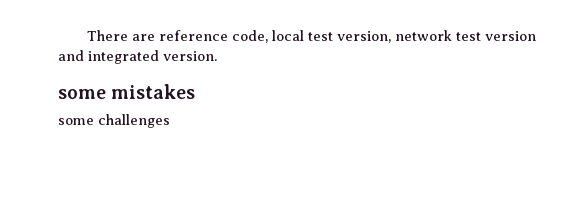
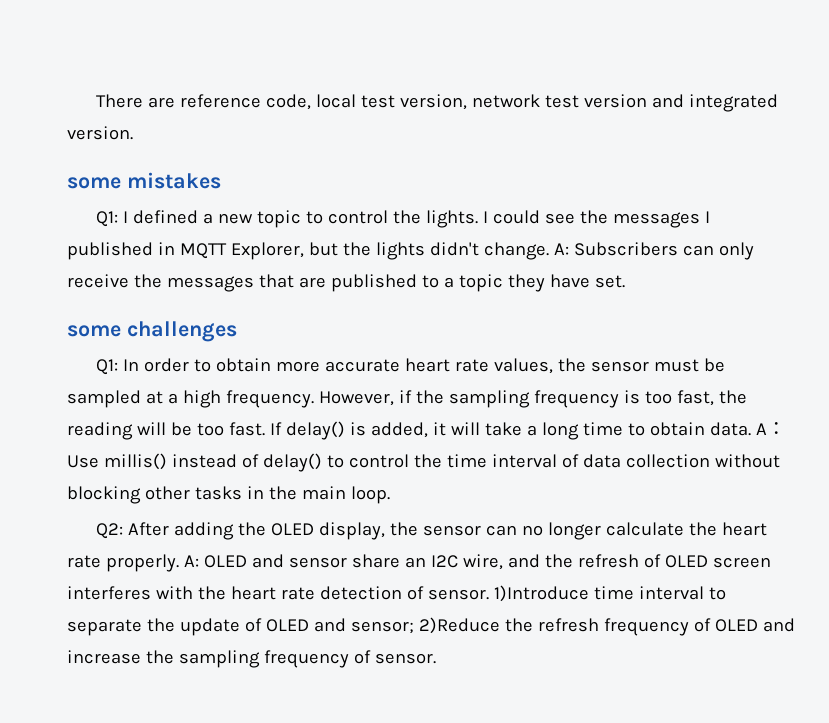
+ Q1: I defined a new topic to control the lights. I could see the messages I published in MQTT Explorer, but the lights didn't change. A: Subscribers can only receive the messages that are published to a topic they have set.
  some challenges
+ Q1: In order to obtain more accurate heart rate values, the sensor must be sampled at a high frequency. However, if the sampling frequency is too fast, the reading will be too fast. If delay() is added, it will take a long time to obtain data. A：Use millis() instead of delay() to control the time interval of data collection without blocking other tasks in the main loop.
+ Q2: After adding the OLED display, the sensor can no longer calculate the heart rate properly. A: OLED and sensor share an I2C wire, and the refresh of OLED screen interferes with the heart rate detection of sensor. 1)Introduce time interval to separate the update of OLED and sensor; 2)Reduce the refresh frequency of OLED and increase the sampling frequency of sensor.

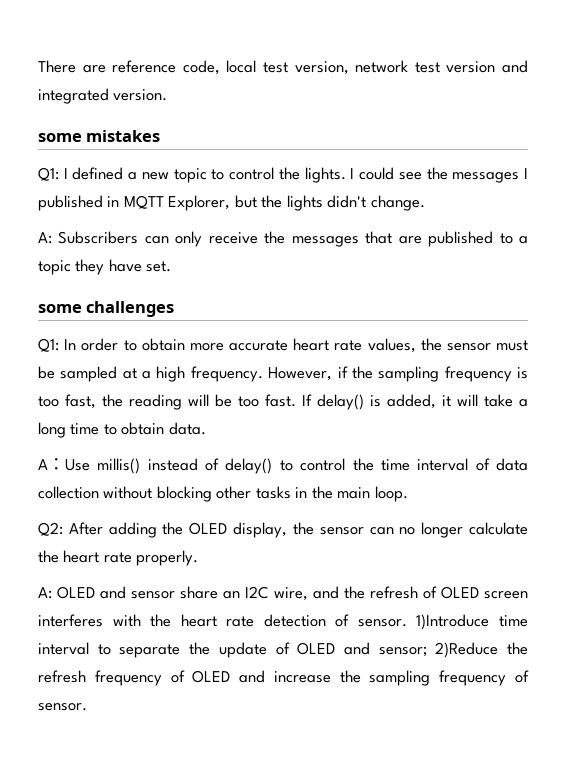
- I could see the messages I published in MQTT Explorer, but the lights didn't change. A: Subscribers can only receive the messages that are published to a topic they have set.
+ I could see the messages I published in MQTT Explorer, but the lights didn't change.
+ A: Subscribers can only receive the messages that are published to a topic they have set.
- If delay() is added, it will take a long time to obtain data. A：Use millis() instead of delay() to control the time interval of data collection without blocking other tasks in the main loop.
+ If delay() is added, it will take a long time to obtain data.
+ A：Use millis() instead of delay() to control the time interval of data collection without blocking other tasks in the main loop.
- Q2: After adding the OLED display, the sensor can no longer calculate the heart rate properly. A: OLED and sensor share an I2C wire, and the refresh of OLED screen interferes with the heart rate detection of sensor.
+ Q2: After adding the OLED display, the sensor can no longer calculate the heart rate properly.
+ A: OLED and sensor share an I2C wire, and the refresh of OLED screen interferes with the heart rate detection of sensor.

